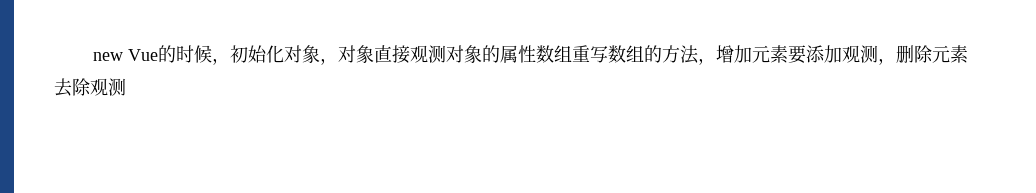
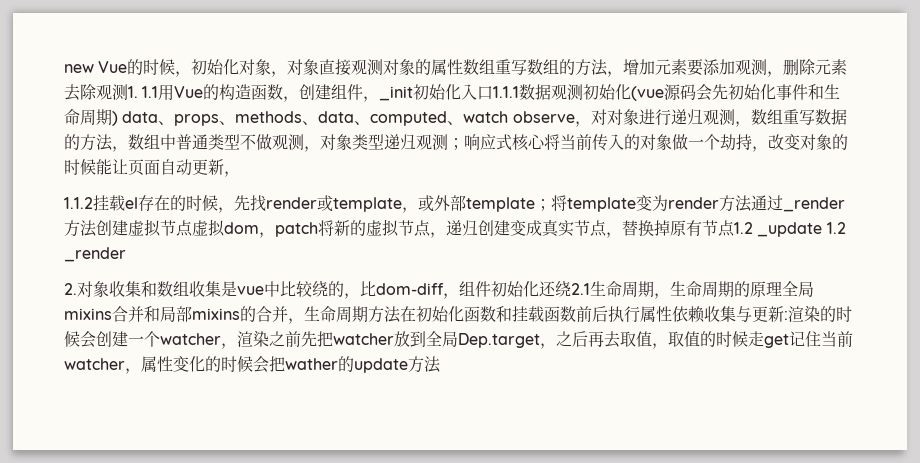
- new Vue的时候，初始化对象，对象直接观测对象的属性数组重写数组的方法，增加元素要添加观测，删除元素去除观测
+ new Vue的时候，初始化对象，对象直接观测对象的属性数组重写数组的方法，增加元素要添加观测，删除元素去除观测1. 1.1用Vue的构造函数，创建组件，_init初始化入口1.1.1数据观测初始化(vue源码会先初始化事件和生命周期) data、props、methods、data、computed、watch observe，对对象进行递归观测，数组重写数据的方法，数组中普通类型不做观测，对象类型递归观测；响应式核心将当前传入的对象做一个劫持，改变对象的时候能让页面自动更新，
+ 1.1.2挂载el存在的时候，先找render或template，或外部template；将template变为render方法通过_render方法创建虚拟节点虚拟dom，patch将新的虚拟节点，递归创建变成真实节点，替换掉原有节点1.2 _update 1.2 _render
+ 2.对象收集和数组收集是vue中比较绕的，比dom-diff，组件初始化还绕2.1生命周期，生命周期的原理全局mixins合并和局部mixins的合并，生命周期方法在初始化函数和挂载函数前后执行属性依赖收集与更新:渲染的时候会创建一个watcher，渲染之前先把watcher放到全局Dep.target，之后再去取值，取值的时候走get记住当前watcher，属性变化的时候会把wather的update方法

